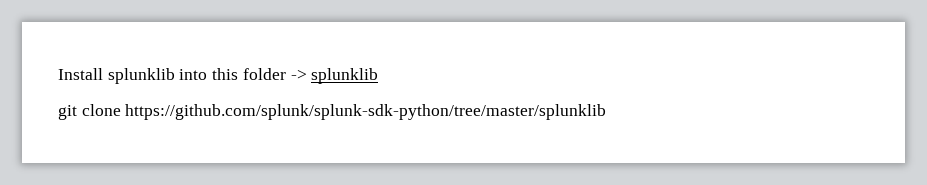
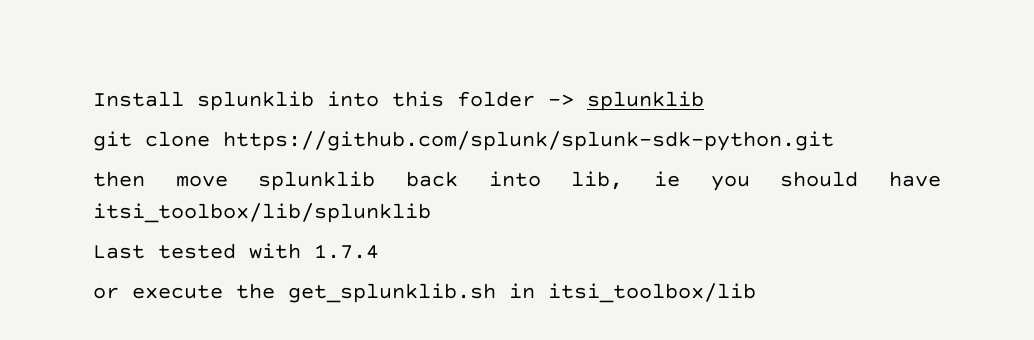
- git clone https://github.com/splunk/splunk-sdk-python/tree/master/splunklib
+ git clone https://github.com/splunk/splunk-sdk-python.git
+ then move splunklib back into lib, ie you should have itsi_toolbox/lib/splunklib
+ Last tested with 1.7.4
+ or execute the get_splunklib.sh in itsi_toolbox/lib

